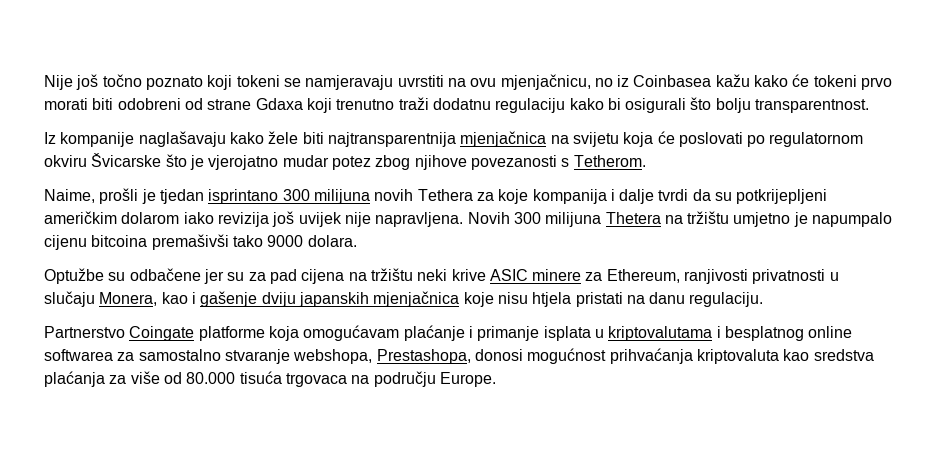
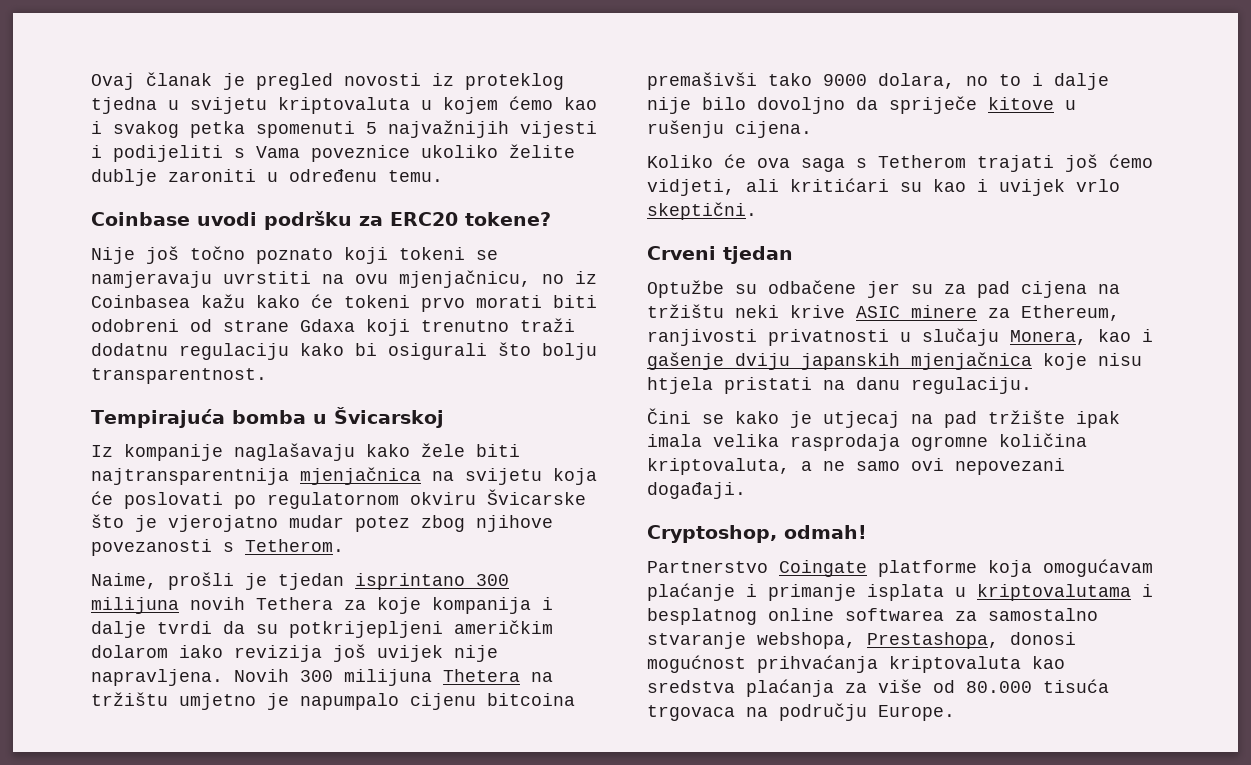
+ Ovaj članak je pregled novosti iz proteklog tjedna u svijetu kriptovaluta u kojem ćemo kao i svakog petka spomenuti 5 najvažnijih vijesti i podijeliti s Vama poveznice ukoliko želite dublje zaroniti u određenu temu.
+ Coinbase uvodi podršku za ERC20 tokene?
+ Tempirajuća bomba u Švicarskoj
- Novih 300 milijuna Thetera na tržištu umjetno je napumpalo cijenu bitcoina premašivši tako 9000 dolara.
+ Novih 300 milijuna Thetera na tržištu umjetno je napumpalo cijenu bitcoina premašivši tako 9000 dolara, no to i dalje nije bilo dovoljno da spriječe kitove u rušenju cijena.
+ Koliko će ova saga s Tetherom trajati još ćemo vidjeti, ali kritićari su kao i uvijek vrlo skeptični.
+ Crveni tjedan
+ Čini se kako je utjecaj na pad tržište ipak imala velika rasprodaja ogromne količina kriptovaluta, a ne samo ovi nepovezani događaji.
+ Cryptoshop, odmah!

